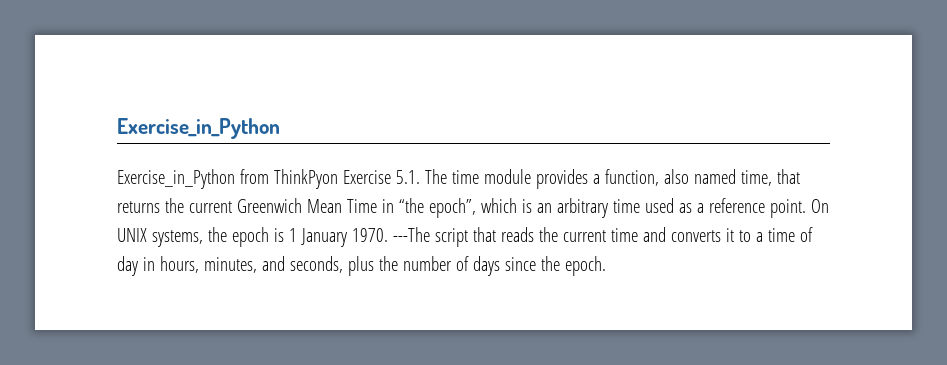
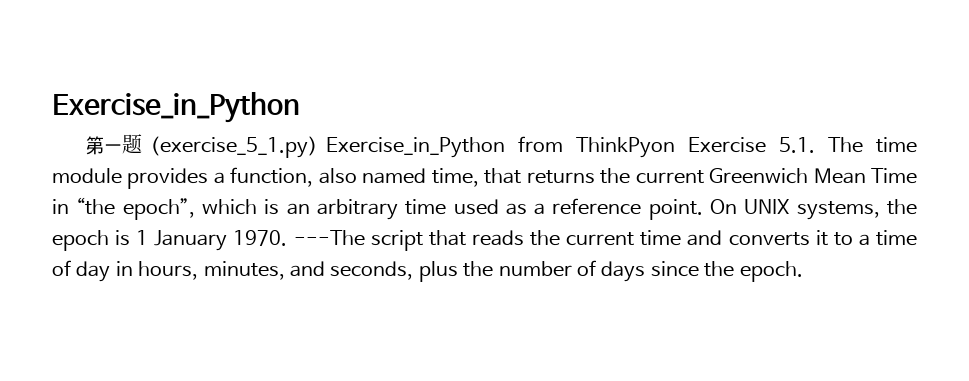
- Exercise_in_Python from ThinkPyon Exercise 5.1. The time module provides a function, also named time, that returns the current Greenwich Mean Time in “the epoch”, which is an arbitrary time used as a reference point.
+ 第一题（exercise_5_1.py）Exercise_in_Python from ThinkPyon Exercise 5.1. The time module provides a function, also named time, that returns the current Greenwich Mean Time in “the epoch”, which is an arbitrary time used as a reference point.

